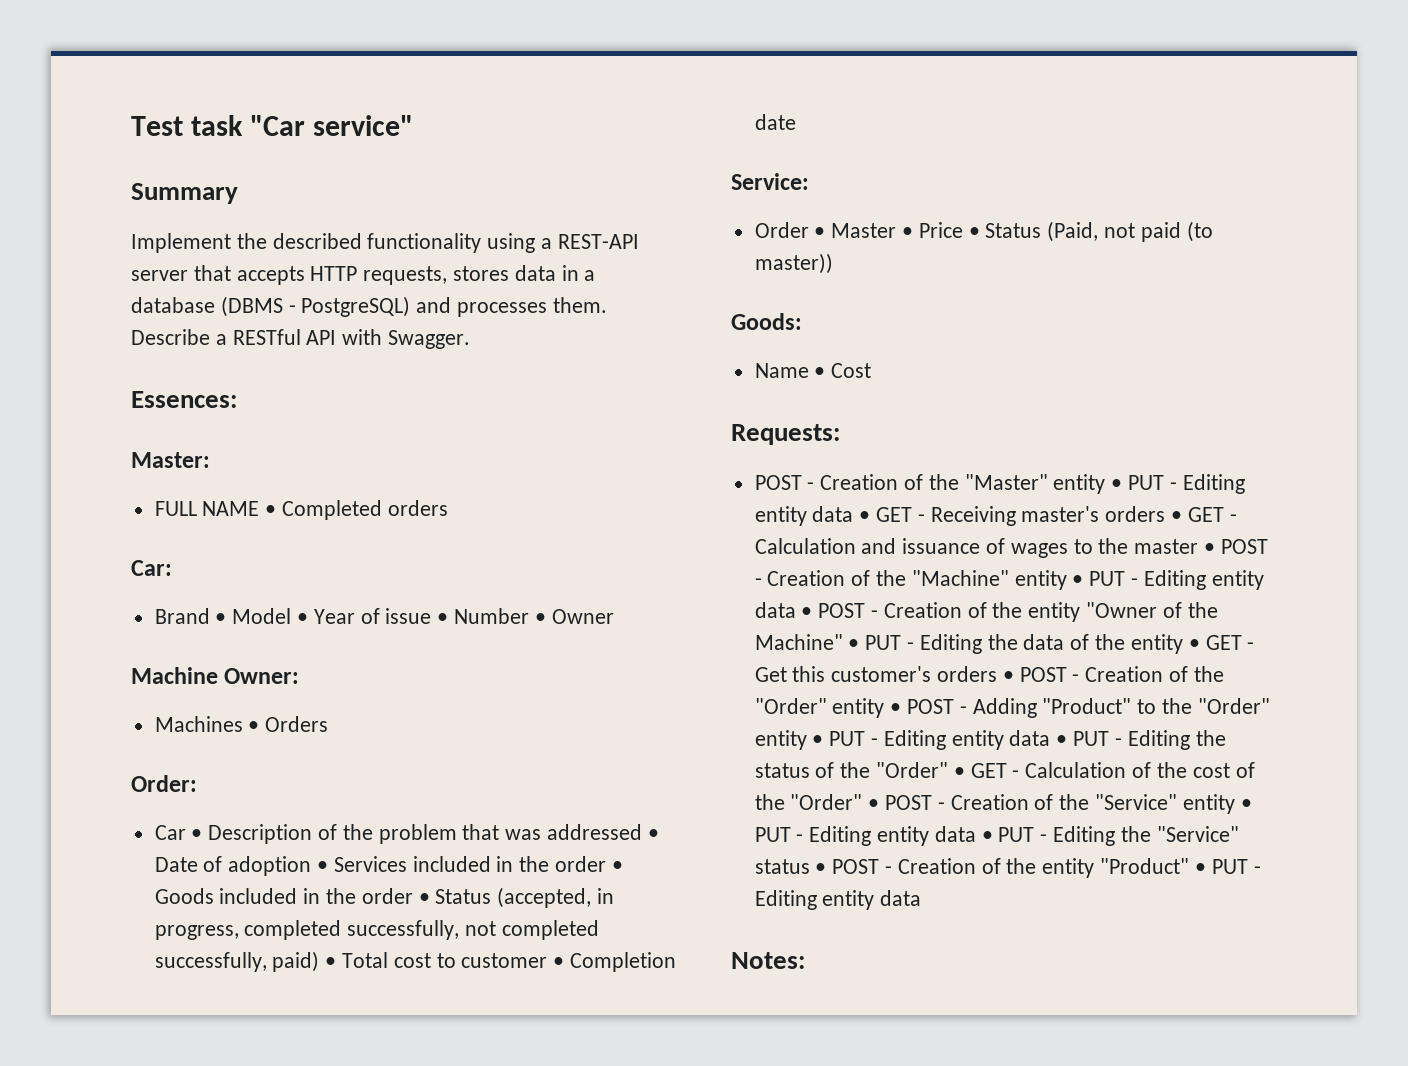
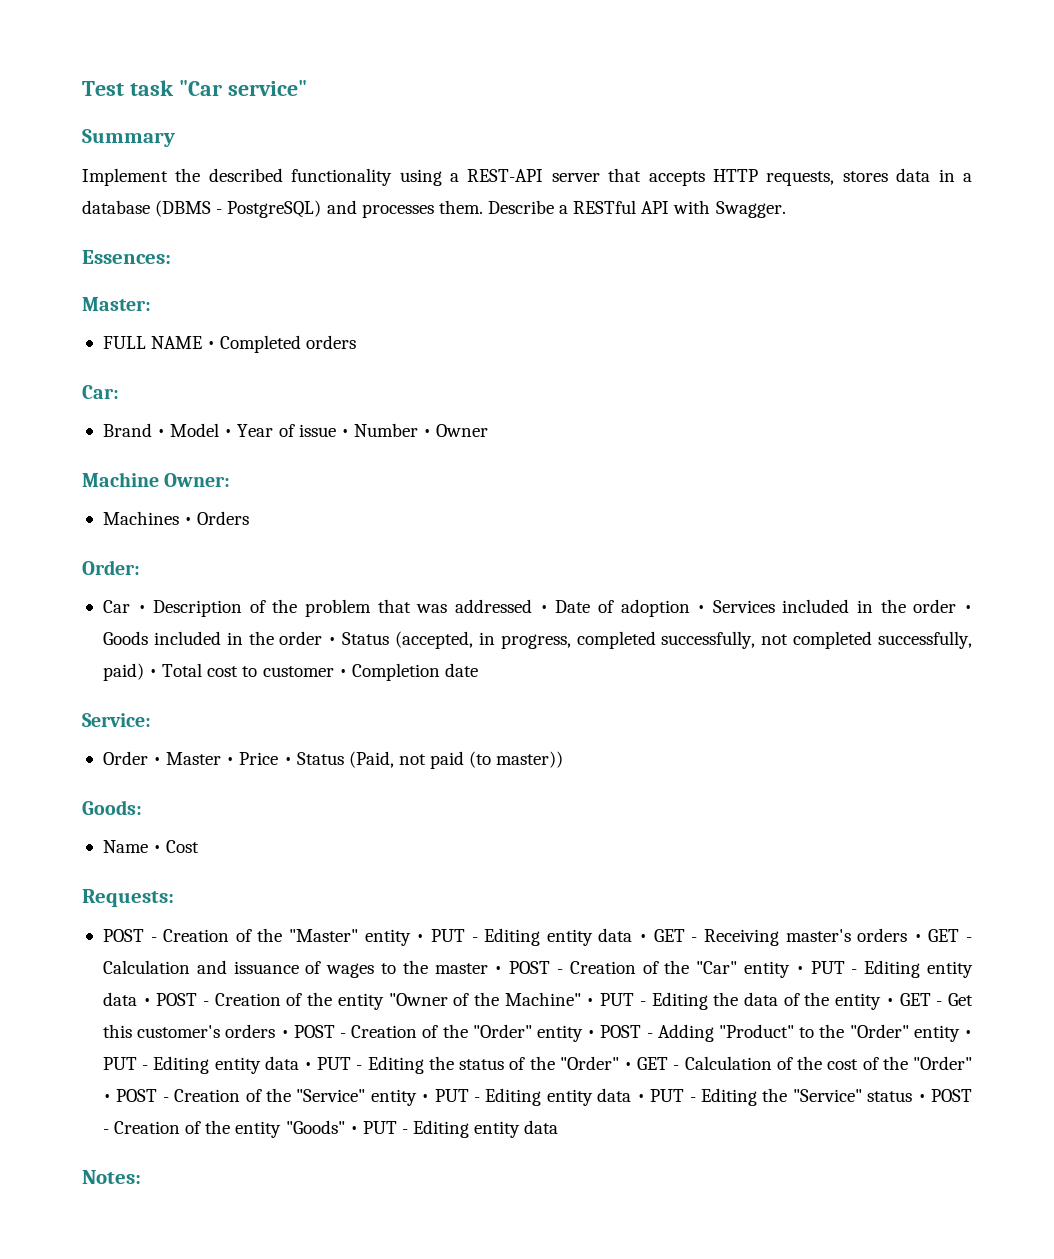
- POST - Creation of the "Master" entity • PUT - Editing entity data • GET - Receiving master's orders • GET - Calculation and issuance of wages to the master • POST - Creation of the "Machine" entity • PUT - Editing entity data • POST - Creation of the entity "Owner of the Machine" • PUT - Editing the data of the entity • GET - Get this customer's orders • POST - Creation of the "Order" entity • POST - Adding "Product" to the "Order" entity • PUT - Editing entity data • PUT - Editing the status of the "Order" • GET - Calculation of the cost of the "Order" • POST - Creation of the "Service" entity • PUT - Editing entity data • PUT - Editing the "Service" status • POST - Creation of the entity "Product" • PUT - Editing entity data
+ POST - Creation of the "Master" entity • PUT - Editing entity data • GET - Receiving master's orders • GET - Calculation and issuance of wages to the master • POST - Creation of the "Car" entity • PUT - Editing entity data • POST - Creation of the entity "Owner of the Machine" • PUT - Editing the data of the entity • GET - Get this customer's orders • POST - Creation of the "Order" entity • POST - Adding "Product" to the "Order" entity • PUT - Editing entity data • PUT - Editing the status of the "Order" • GET - Calculation of the cost of the "Order" • POST - Creation of the "Service" entity • PUT - Editing entity data • PUT - Editing the "Service" status • POST - Creation of the entity "Goods" • PUT - Editing entity data

